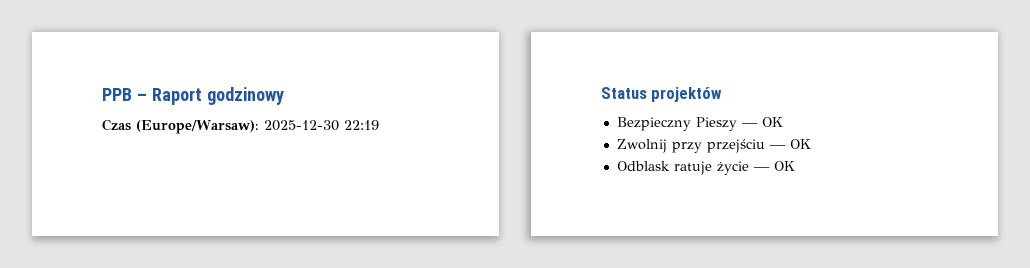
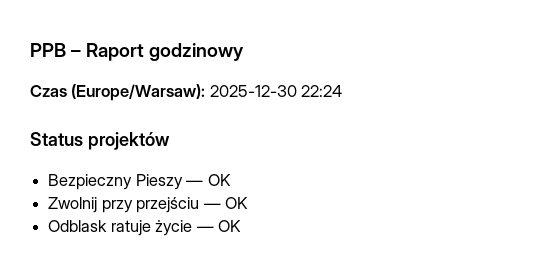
- Czas (Europe/Warsaw): 2025-12-30 22:19
+ Czas (Europe/Warsaw): 2025-12-30 22:24

